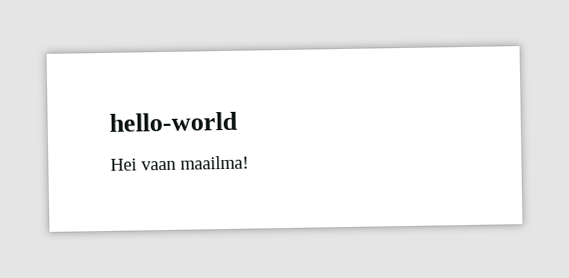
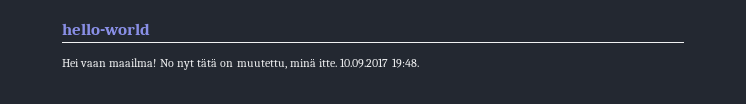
+ No nyt tätä on muutettu, minä itte. 10.09.2017 19:48.

